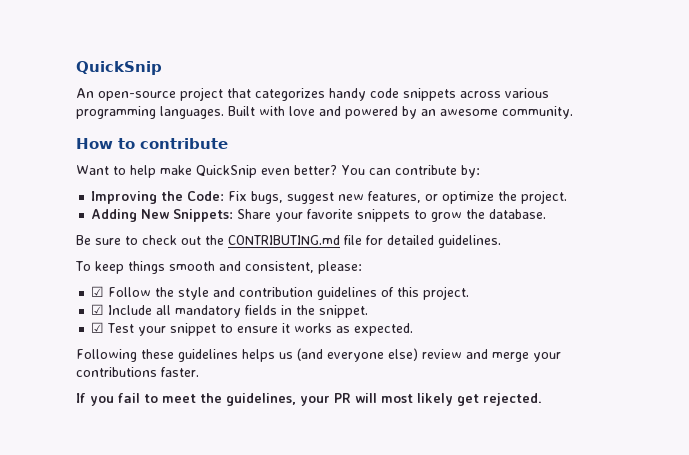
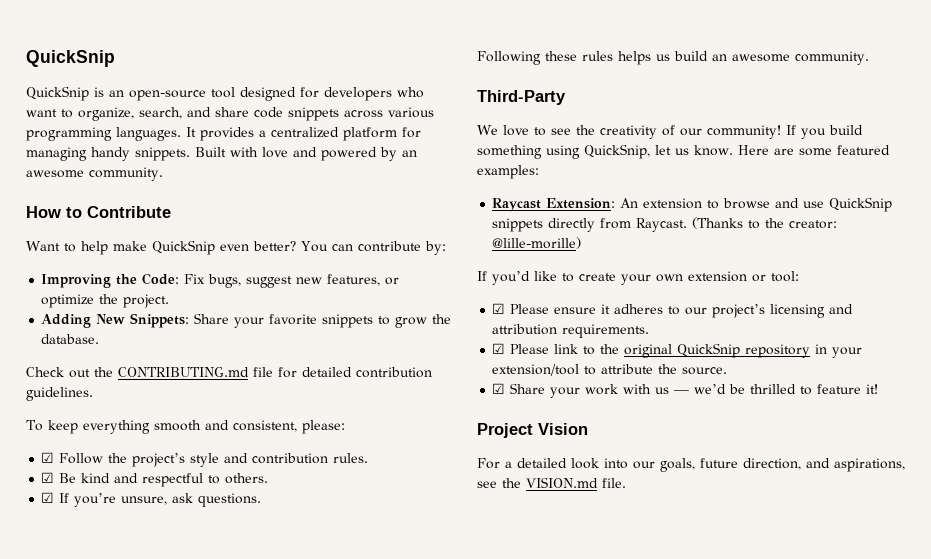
- An open-source project that categorizes handy code snippets across various programming languages.
+ QuickSnip is an open-source tool designed for developers who want to organize, search, and share code snippets across various programming languages.
+ It provides a centralized platform for managing handy snippets.
- How to contribute
+ How to Contribute
- Be sure to check out the CONTRIBUTING.md file for detailed guidelines.
+ Check out the CONTRIBUTING.md file for detailed contribution guidelines.
- To keep things smooth and consistent, please:
+ To keep everything smooth and consistent, please:
- ☑ Follow the style and contribution guidelines of this project.
- ☑ Include all mandatory fields in the snippet.
- ☑ Test your snippet to ensure it works as expected.
+ ☑ Follow the project’s style and contribution rules.
+ ☑ Be kind and respectful to others.
+ ☑ If you’re unsure, ask questions.
- Following these guidelines helps us (and everyone else) review and merge your contributions faster.
- If you fail to meet the guidelines, your PR will most likely get rejected.
+ Following these rules helps us build an awesome community.
+ Third-Party
+ We love to see the creativity of our community! If you build something using QuickSnip, let us know. Here are some featured examples:
+ Raycast Extension: An extension to browse and use QuickSnip snippets directly from Raycast. (Thanks to the creator: @lille-morille)
+ If you’d like to create your own extension or tool:
+ ☑ Please ensure it adheres to our project’s licensing and attribution requirements.
+ ☑ Please link to the original QuickSnip repository in your extension/tool to attribute the source.
+ ☑ Share your work with us — we’d be thrilled to feature it!
+ Project Vision
+ For a detailed look into our goals, future direction, and aspirations, see the VISION.md file.

